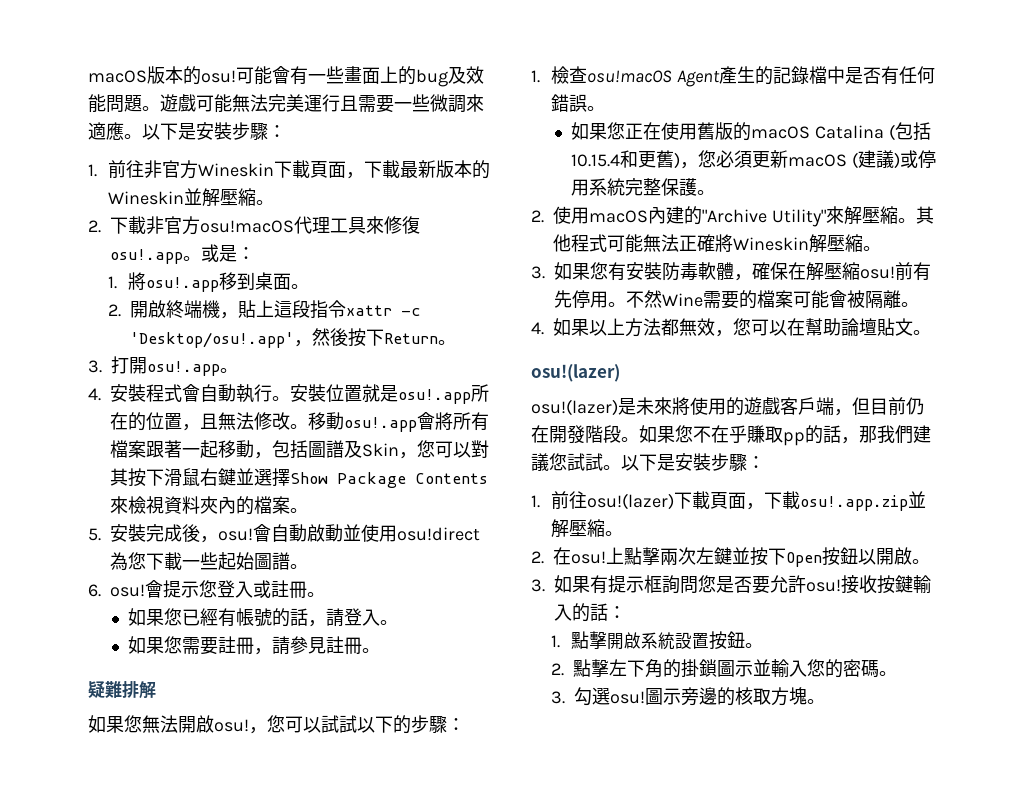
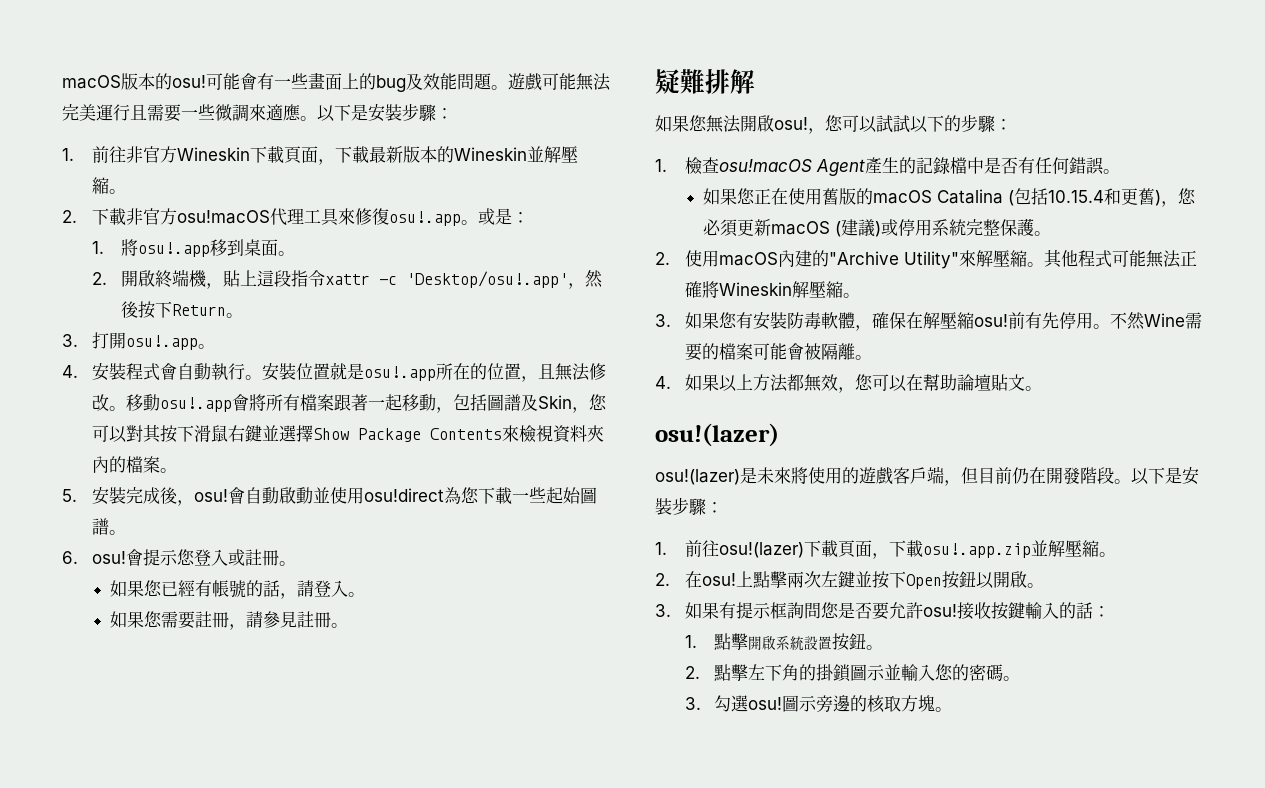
- 如果您不在乎賺取pp的話，那我們建議您試試。

